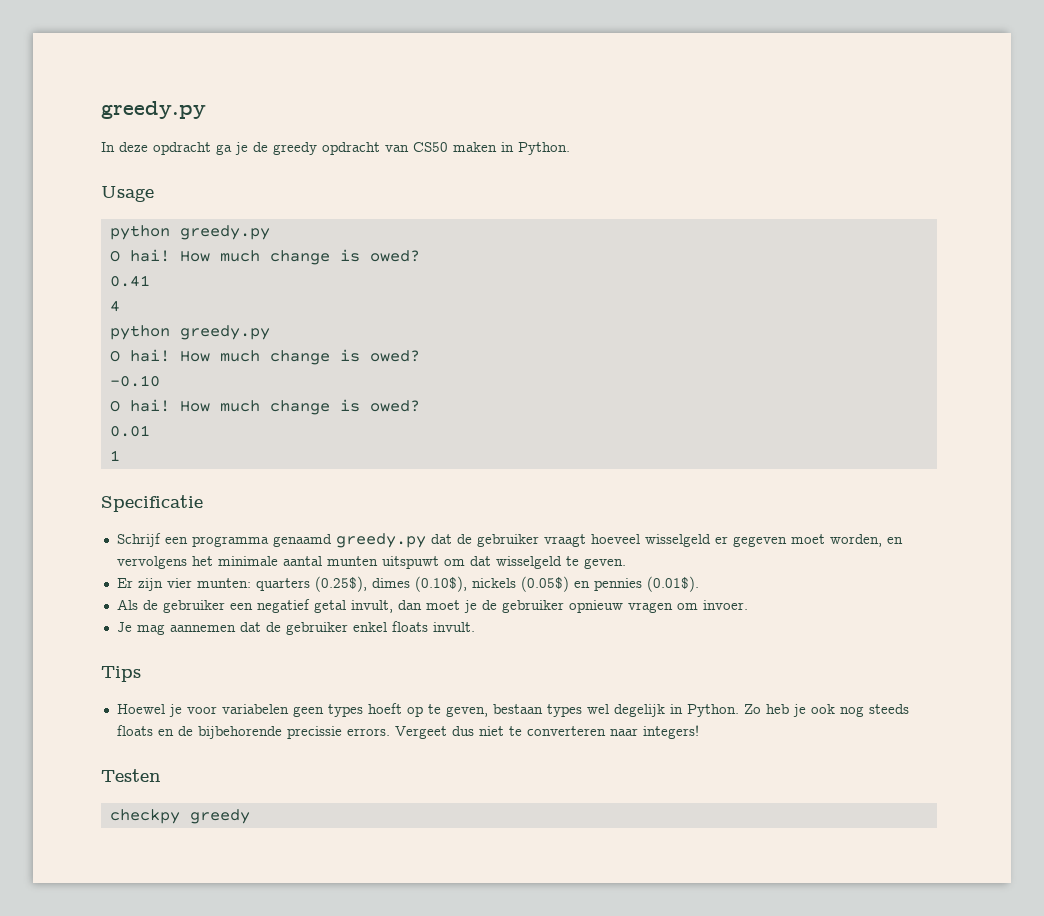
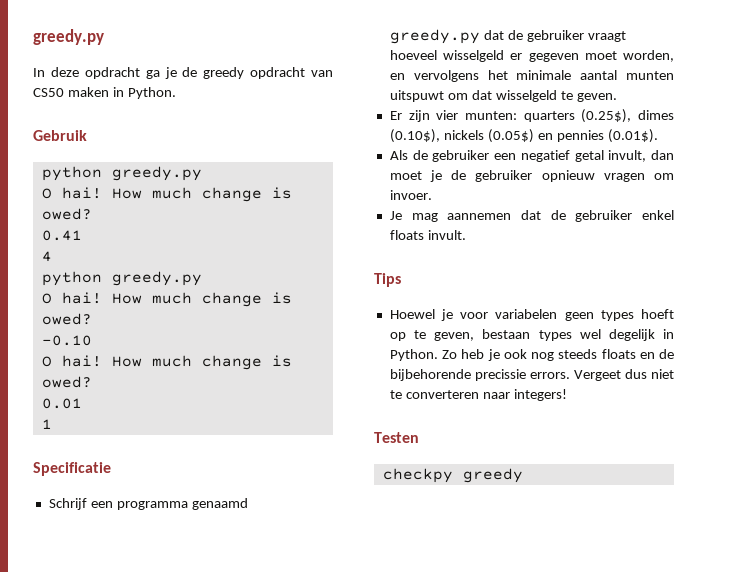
- Usage
+ Gebruik

